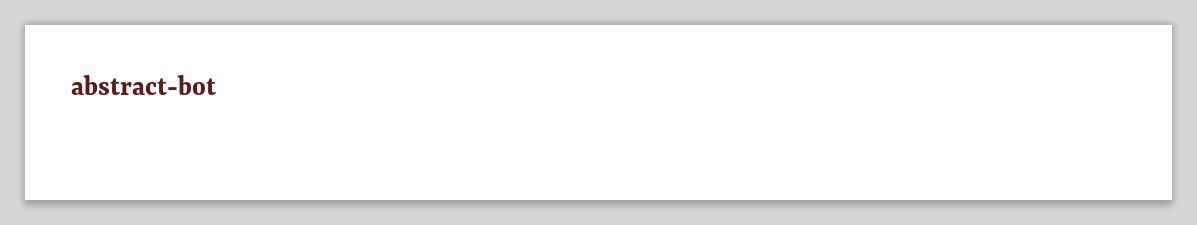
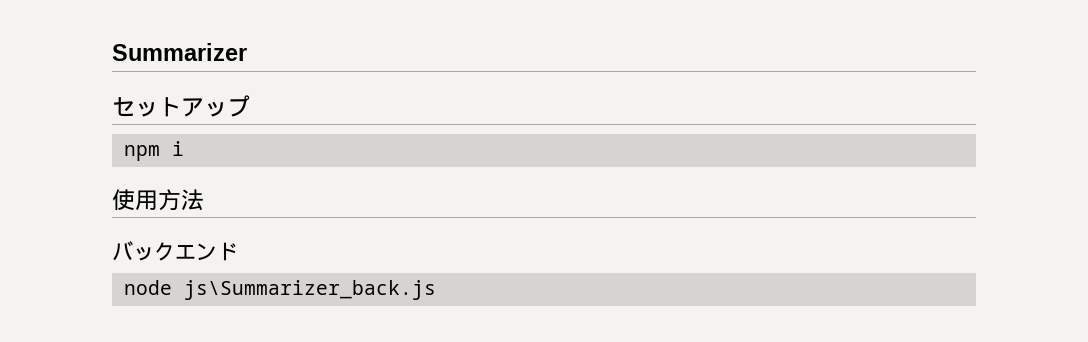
- abstract-bot
+ Summarizer
+ セットアップ
+ npm i
+ 使用方法
+ バックエンド
+ node js\Summarizer_back.js

